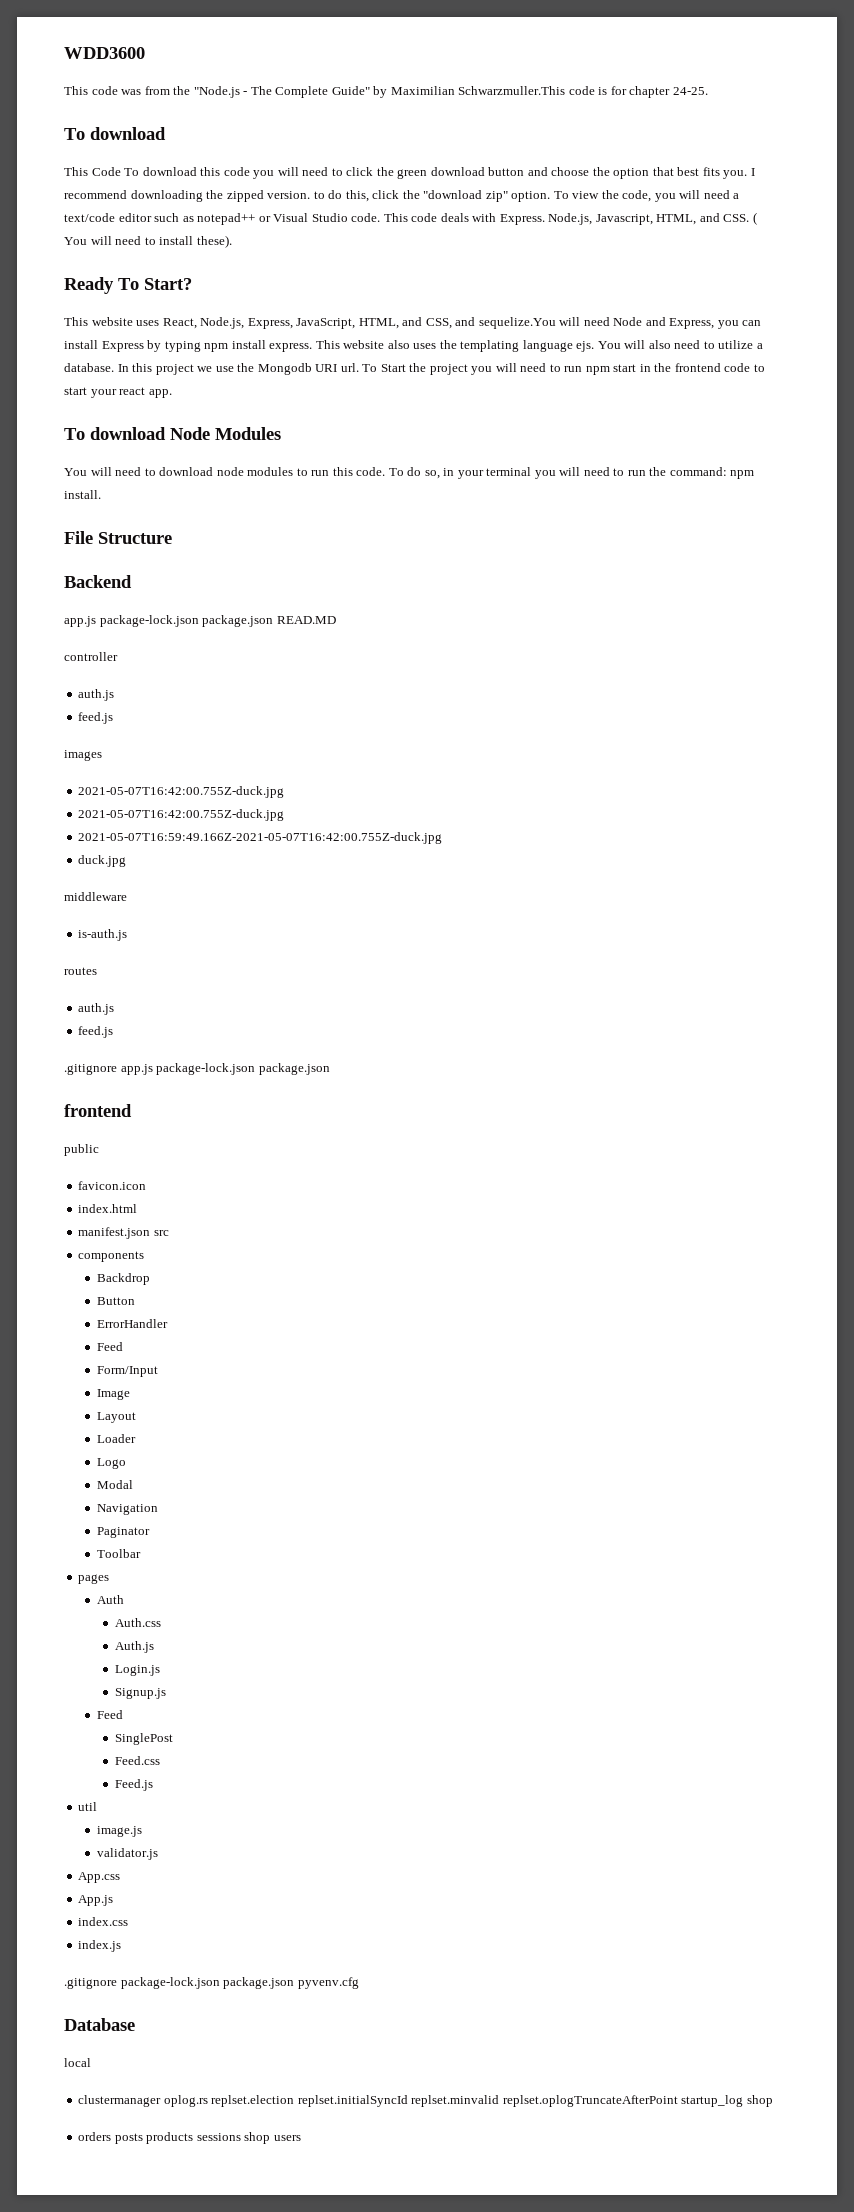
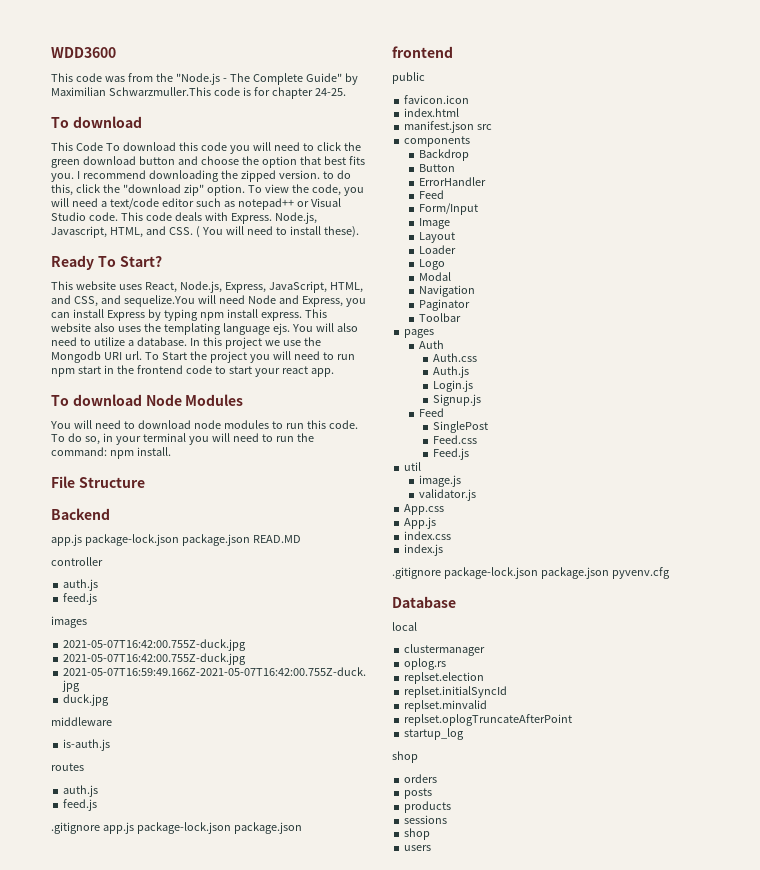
- clustermanager oplog.rs replset.election replset.initialSyncId replset.minvalid replset.oplogTruncateAfterPoint startup_log shop
+ clustermanager
+ oplog.rs
+ replset.election
+ replset.initialSyncId
+ replset.minvalid
+ replset.oplogTruncateAfterPoint
+ startup_log
+ shop
- orders posts products sessions shop users
+ orders
+ posts
+ products
+ sessions
+ shop
+ users

